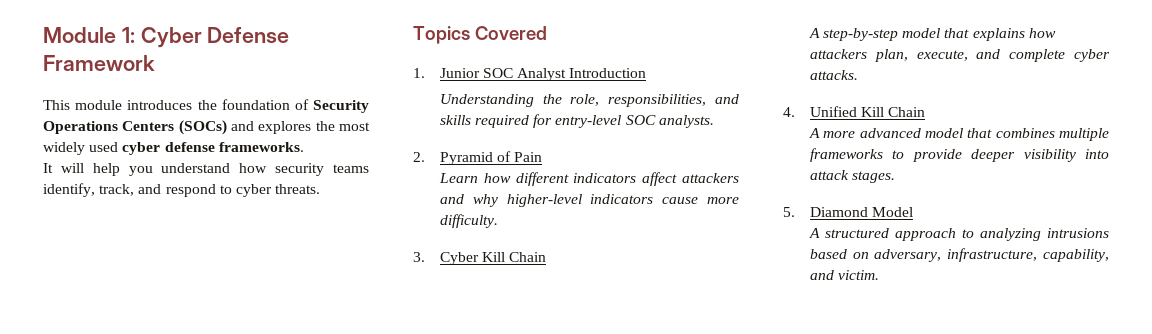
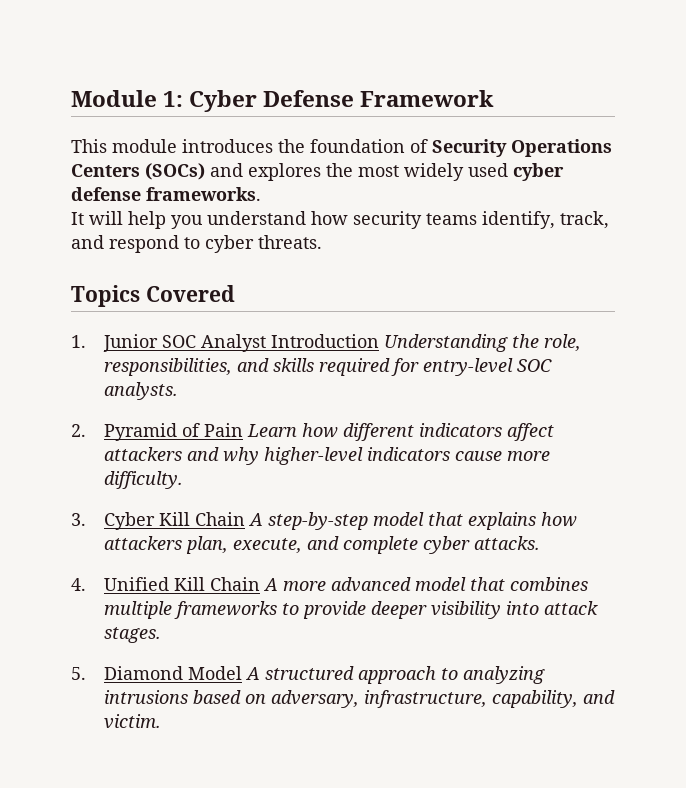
- 1. Junior SOC Analyst Introduction
- Understanding the role, responsibilities, and skills required for entry-level SOC analysts.
+ 1. Junior SOC Analyst Introduction Understanding the role, responsibilities, and skills required for entry-level SOC analysts.
- 2. Pyramid of Pain
- Learn how different indicators affect attackers and why higher-level indicators cause more difficulty.
+ 2. Pyramid of Pain Learn how different indicators affect attackers and why higher-level indicators cause more difficulty.
- 3. Cyber Kill Chain
- A step-by-step model that explains how attackers plan, execute, and complete cyber attacks.
+ 3. Cyber Kill Chain A step-by-step model that explains how attackers plan, execute, and complete cyber attacks.
- 4. Unified Kill Chain
- A more advanced model that combines multiple frameworks to provide deeper visibility into attack stages.
+ 4. Unified Kill Chain A more advanced model that combines multiple frameworks to provide deeper visibility into attack stages.
- 5. Diamond Model
- A structured approach to analyzing intrusions based on adversary, infrastructure, capability, and victim.
+ 5. Diamond Model A structured approach to analyzing intrusions based on adversary, infrastructure, capability, and victim.

